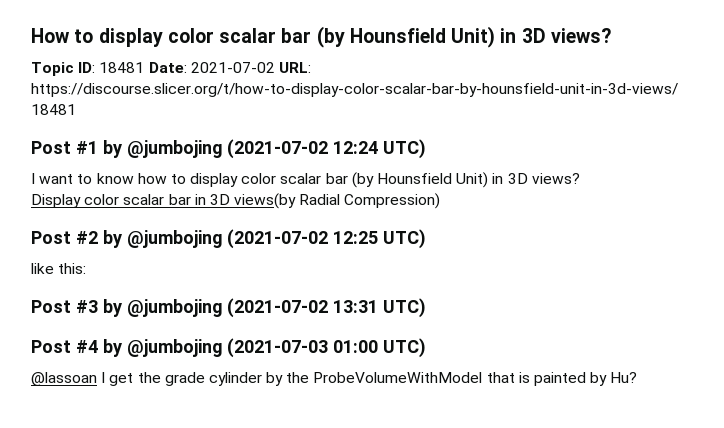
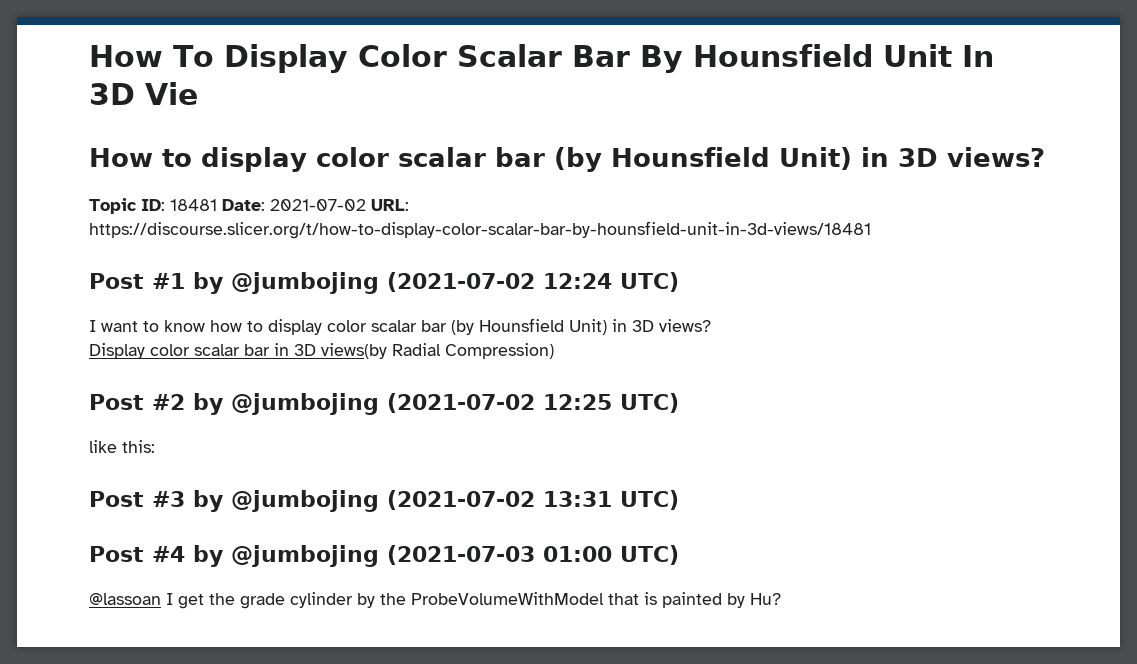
+ How To Display Color Scalar Bar By Hounsfield Unit In 3D Vie

